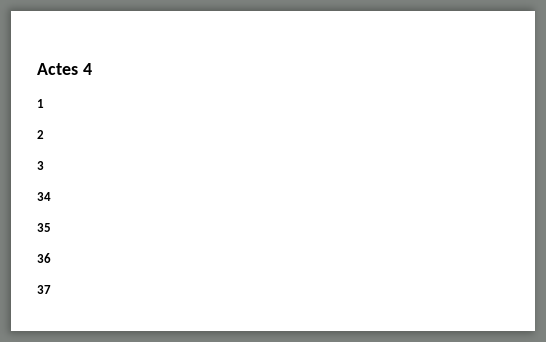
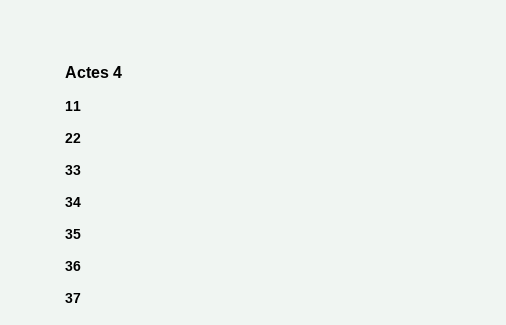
- 1
- 2
- 3
+ 11
+ 22
+ 33

